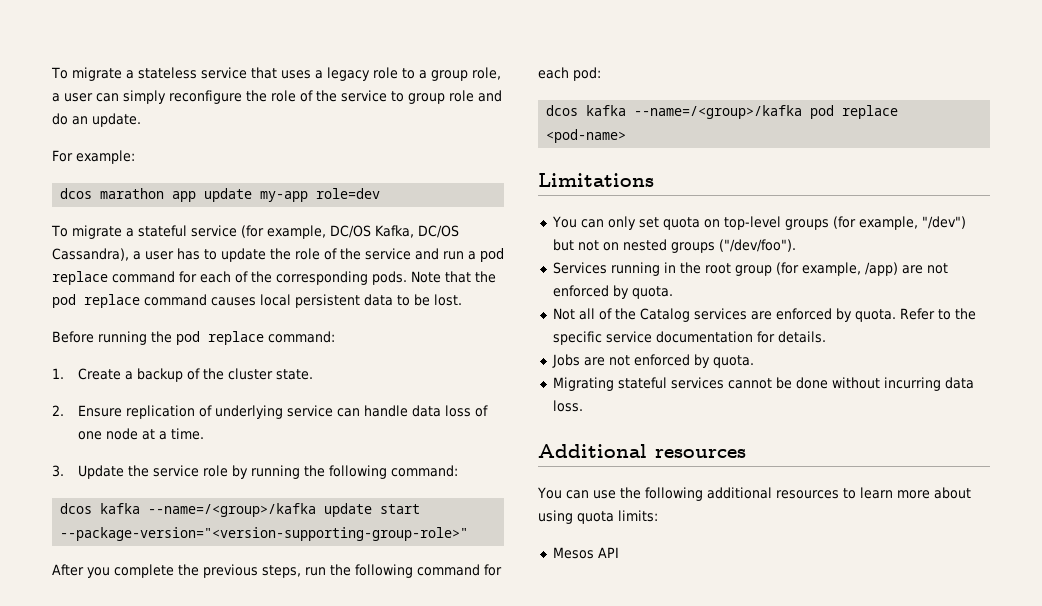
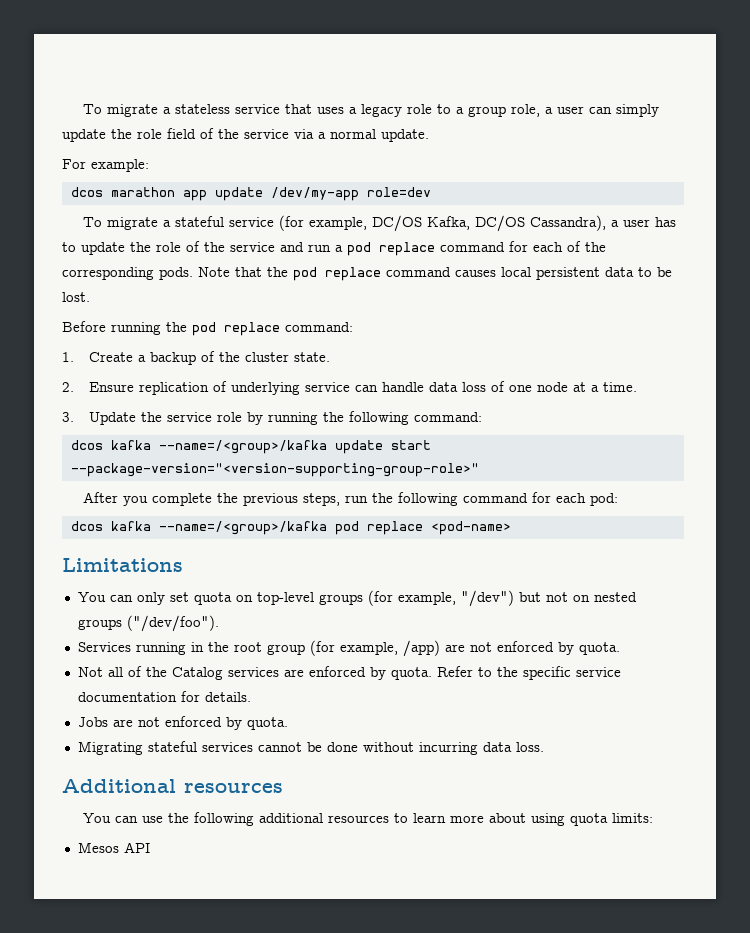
- To migrate a stateless service that uses a legacy role to a group role, a user can simply reconfigure the role of the service to group role and do an update.
+ To migrate a stateless service that uses a legacy role to a group role, a user can simply update the role field of the service via a normal update.
- dcos marathon app update my-app role=dev
+ dcos marathon app update /dev/my-app role=dev

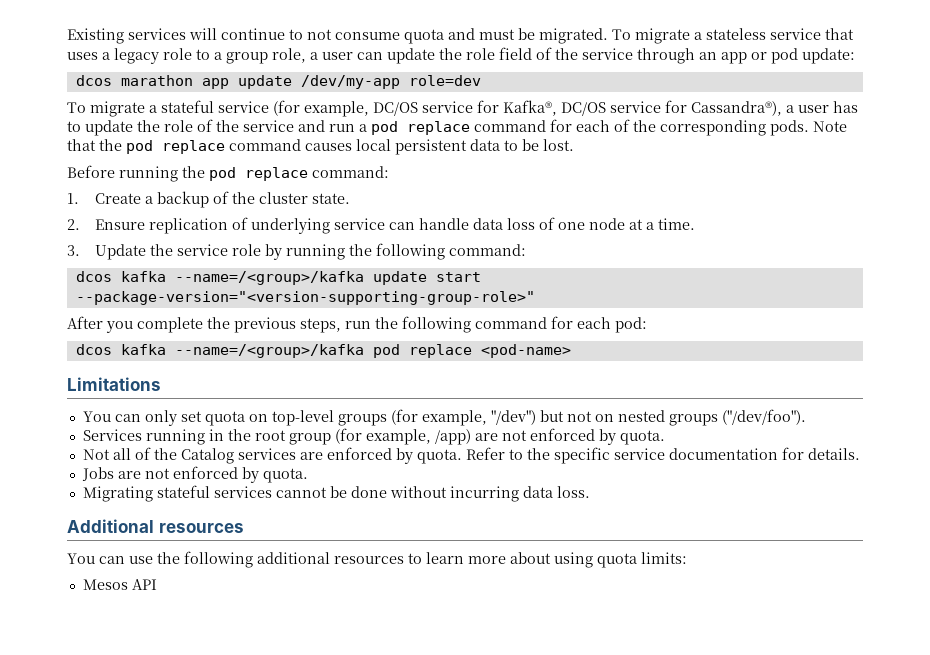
+ Existing services will continue to not consume quota and must be migrated.
- To migrate a stateless service that uses a legacy role to a group role, a user can simply update the role field of the service via a normal update.
- For example:
+ To migrate a stateless service that uses a legacy role to a group role, a user can update the role field of the service through an app or pod update:
- To migrate a stateful service (for example, DC/OS Kafka, DC/OS Cassandra), a user has to update the role of the service and run a pod replace command for each of the corresponding pods.
+ To migrate a stateful service (for example, DC/OS service for Kafka®, DC/OS service for Cassandra®), a user has to update the role of the service and run a pod replace command for each of the corresponding pods.

